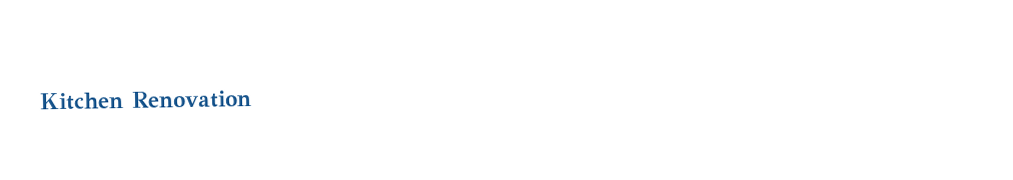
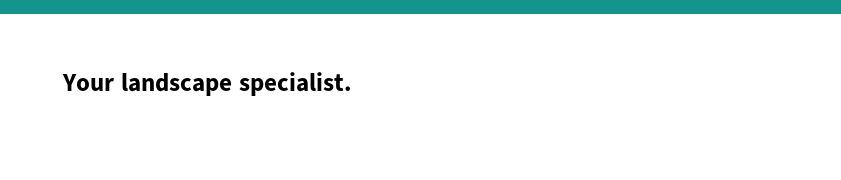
- Kitchen Renovation
+ Your landscape specialist.

